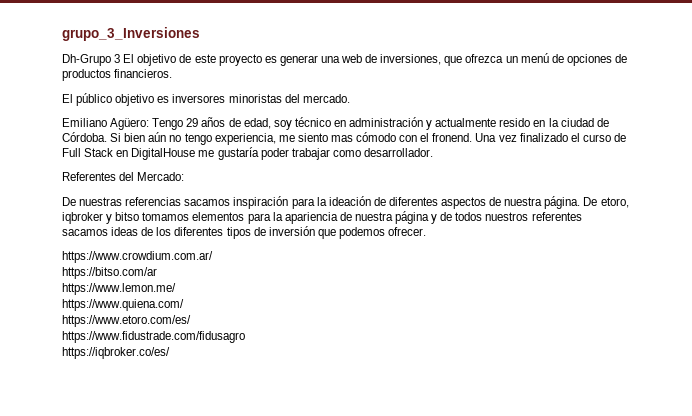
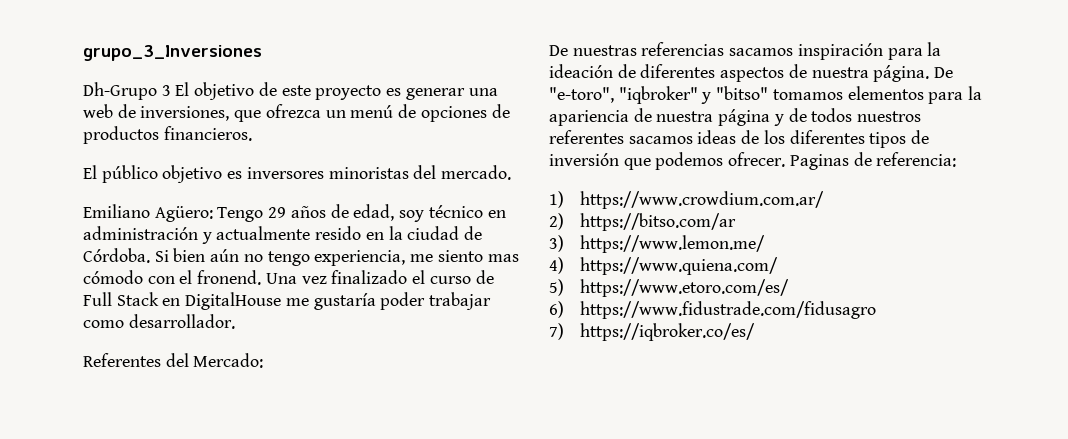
- De etoro, iqbroker y bitso tomamos elementos para la apariencia de nuestra página y de todos nuestros referentes sacamos ideas de los diferentes tipos de inversión que podemos ofrecer.
- https://www.crowdium.com.ar/
+ De "e-toro", "iqbroker" y "bitso" tomamos elementos para la apariencia de nuestra página y de todos nuestros referentes sacamos ideas de los diferentes tipos de inversión que podemos ofrecer. Paginas de referencia:
+ 1) https://www.crowdium.com.ar/
- https://bitso.com/ar
+ 2) https://bitso.com/ar
- https://www.lemon.me/
+ 3) https://www.lemon.me/
- https://www.quiena.com/
+ 4) https://www.quiena.com/
- https://www.etoro.com/es/
+ 5) https://www.etoro.com/es/
- https://www.fidustrade.com/fidusagro
+ 6) https://www.fidustrade.com/fidusagro
- https://iqbroker.co/es/
+ 7) https://iqbroker.co/es/

